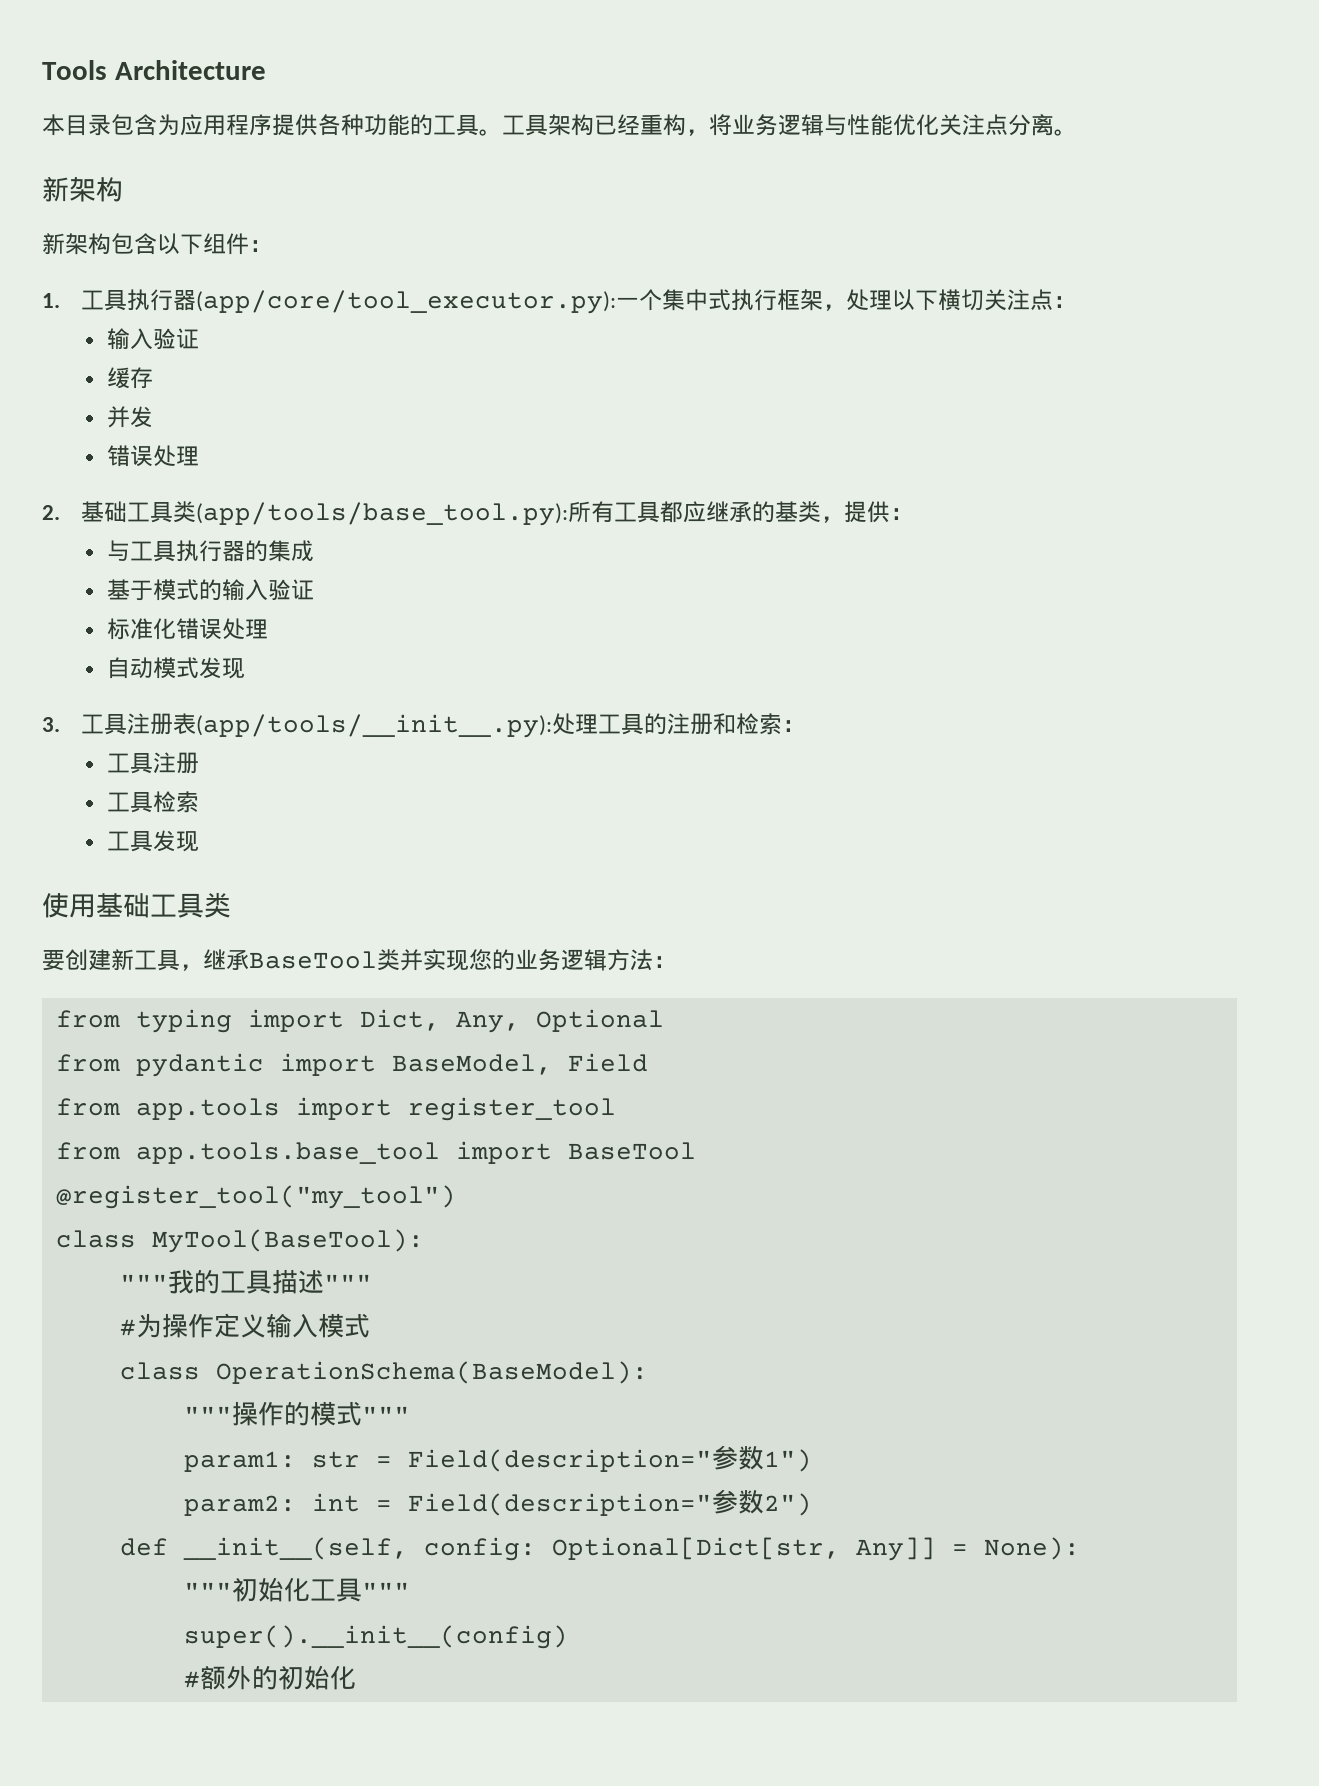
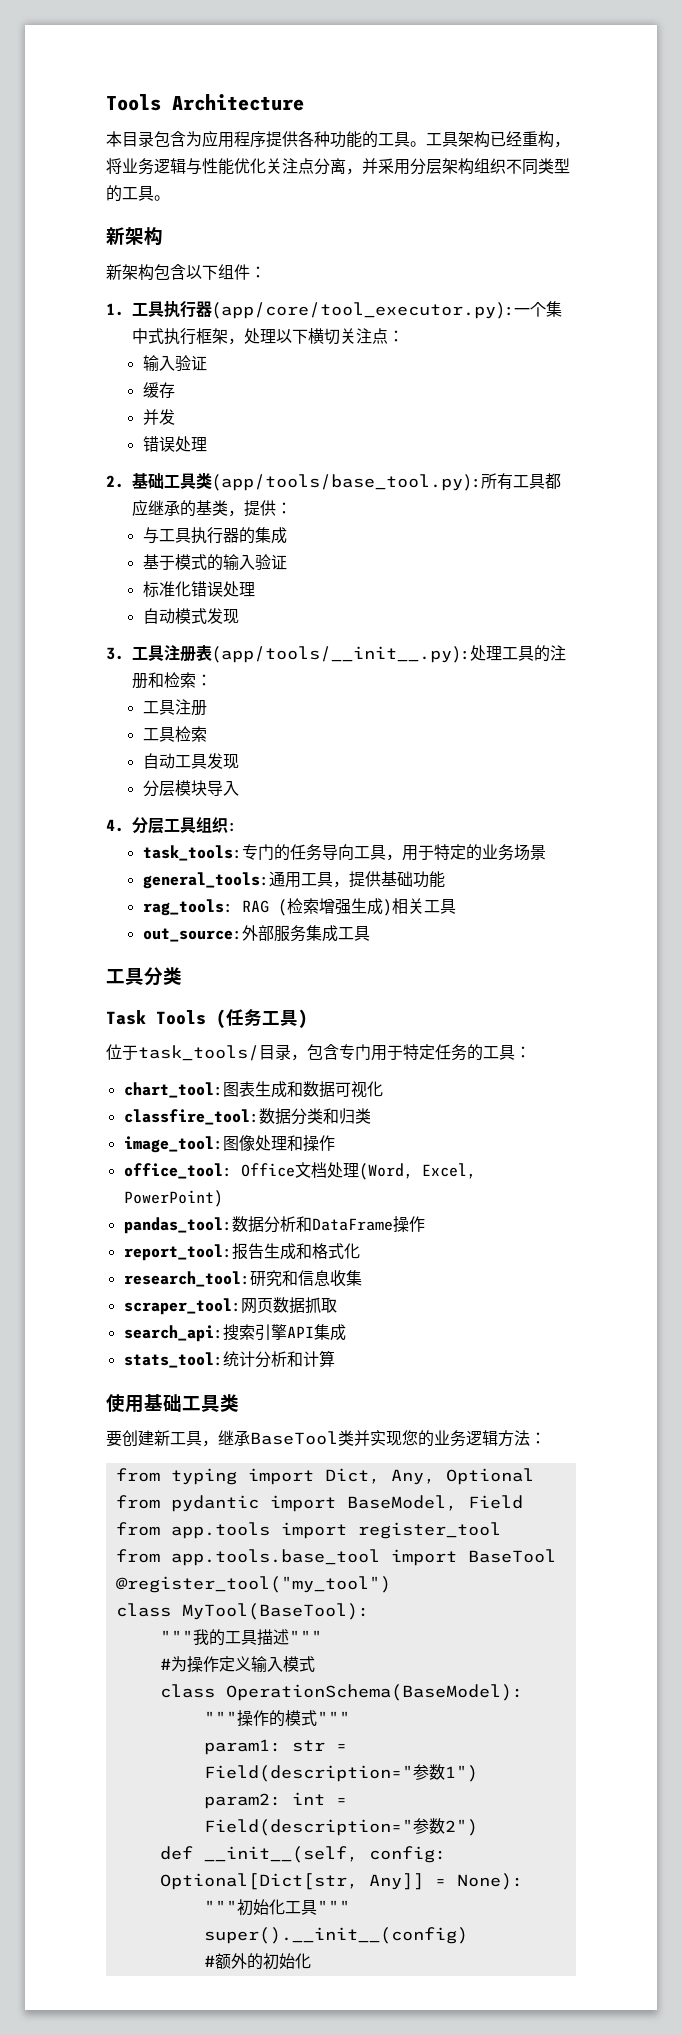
- 工具架构已经重构，将业务逻辑与性能优化关注点分离。
+ 工具架构已经重构，将业务逻辑与性能优化关注点分离，并采用分层架构组织不同类型的工具。
- 工具发现
+ 自动工具发现
+ 分层模块导入
+ 4.分层工具组织:
+ task_tools:专门的任务导向工具，用于特定的业务场景
+ general_tools:通用工具，提供基础功能
+ rag_tools: RAG (检索增强生成)相关工具
+ out_source:外部服务集成工具
+ 工具分类
+ Task Tools (任务工具)
+ 位于task_tools/目录，包含专门用于特定任务的工具：
+ chart_tool:图表生成和数据可视化
+ classfire_tool:数据分类和归类
+ image_tool:图像处理和操作
+ office_tool: Office文档处理(Word, Excel, PowerPoint)
+ pandas_tool:数据分析和DataFrame操作
+ report_tool:报告生成和格式化
+ research_tool:研究和信息收集
+ scraper_tool:网页数据抓取
+ search_api:搜索引擎API集成
+ stats_tool:统计分析和计算

